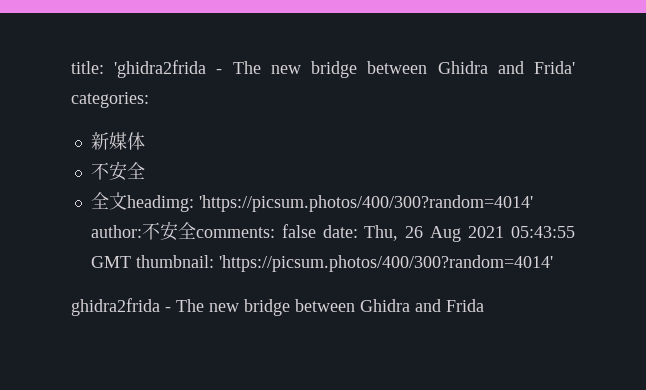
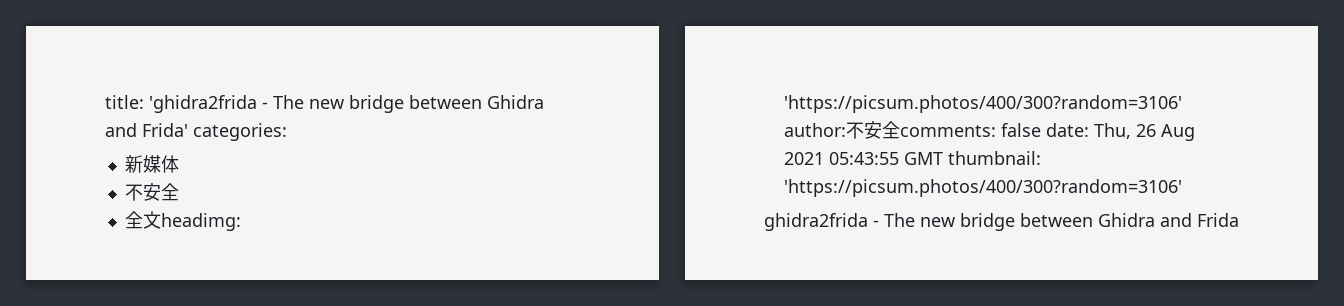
- 全文headimg: 'https://picsum.photos/400/300?random=4014' author:不安全comments: false date: Thu, 26 Aug 2021 05:43:55 GMT thumbnail: 'https://picsum.photos/400/300?random=4014'
+ 全文headimg: 'https://picsum.photos/400/300?random=3106' author:不安全comments: false date: Thu, 26 Aug 2021 05:43:55 GMT thumbnail: 'https://picsum.photos/400/300?random=3106'

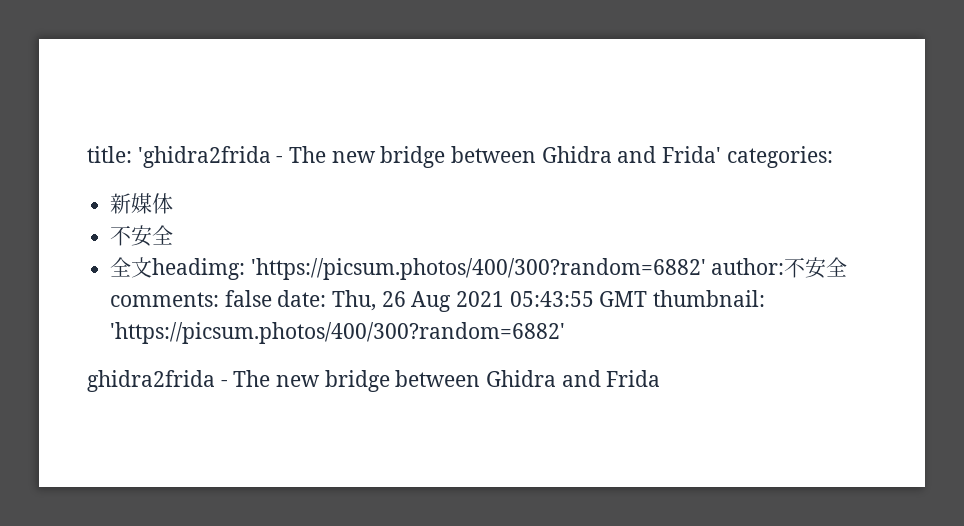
- 全文headimg: 'https://picsum.photos/400/300?random=3106' author:不安全comments: false date: Thu, 26 Aug 2021 05:43:55 GMT thumbnail: 'https://picsum.photos/400/300?random=3106'
+ 全文headimg: 'https://picsum.photos/400/300?random=6882' author:不安全comments: false date: Thu, 26 Aug 2021 05:43:55 GMT thumbnail: 'https://picsum.photos/400/300?random=6882'

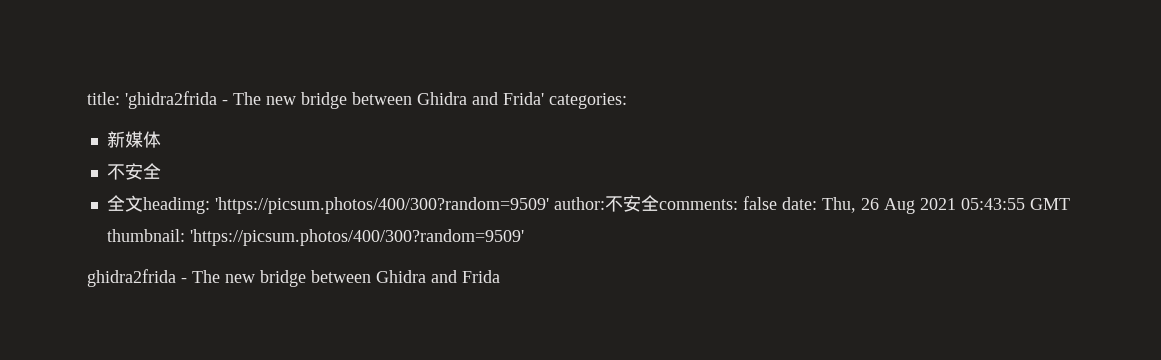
- 全文headimg: 'https://picsum.photos/400/300?random=6882' author:不安全comments: false date: Thu, 26 Aug 2021 05:43:55 GMT thumbnail: 'https://picsum.photos/400/300?random=6882'
+ 全文headimg: 'https://picsum.photos/400/300?random=9509' author:不安全comments: false date: Thu, 26 Aug 2021 05:43:55 GMT thumbnail: 'https://picsum.photos/400/300?random=9509'

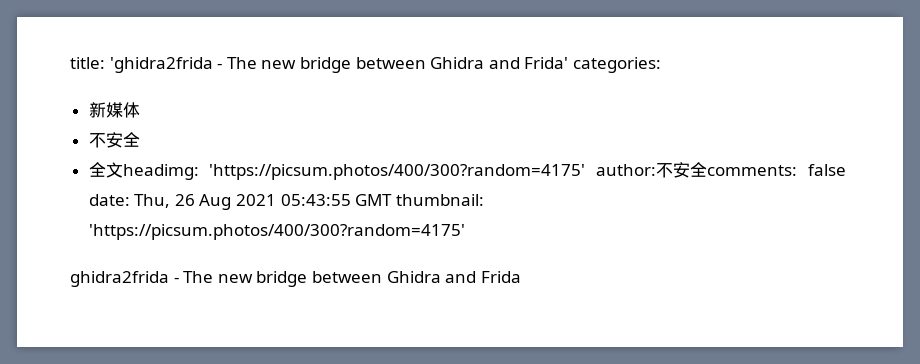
- 全文headimg: 'https://picsum.photos/400/300?random=9509' author:不安全comments: false date: Thu, 26 Aug 2021 05:43:55 GMT thumbnail: 'https://picsum.photos/400/300?random=9509'
+ 全文headimg: 'https://picsum.photos/400/300?random=4175' author:不安全comments: false date: Thu, 26 Aug 2021 05:43:55 GMT thumbnail: 'https://picsum.photos/400/300?random=4175'

